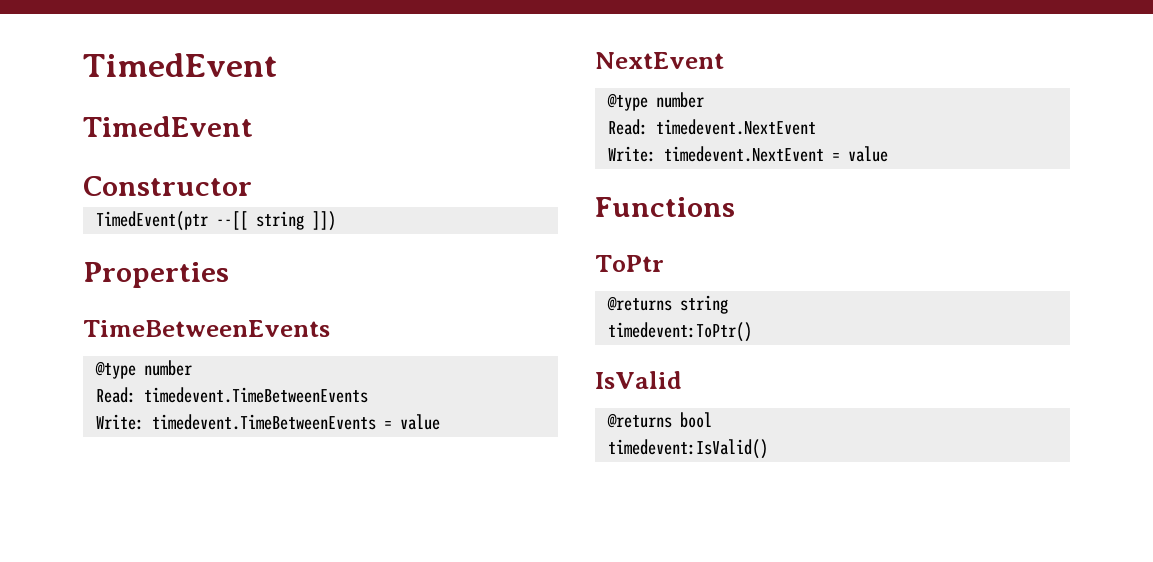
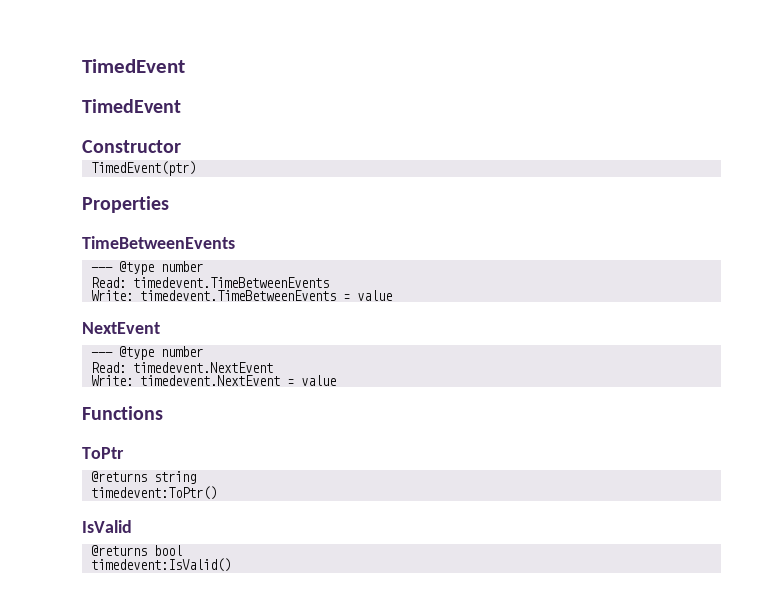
- TimedEvent(ptr --[[ string ]])
+ TimedEvent(ptr)
  TimeBetweenEvents
- @type number
+ --- @type number
  NextEvent
- @type number
+ --- @type number

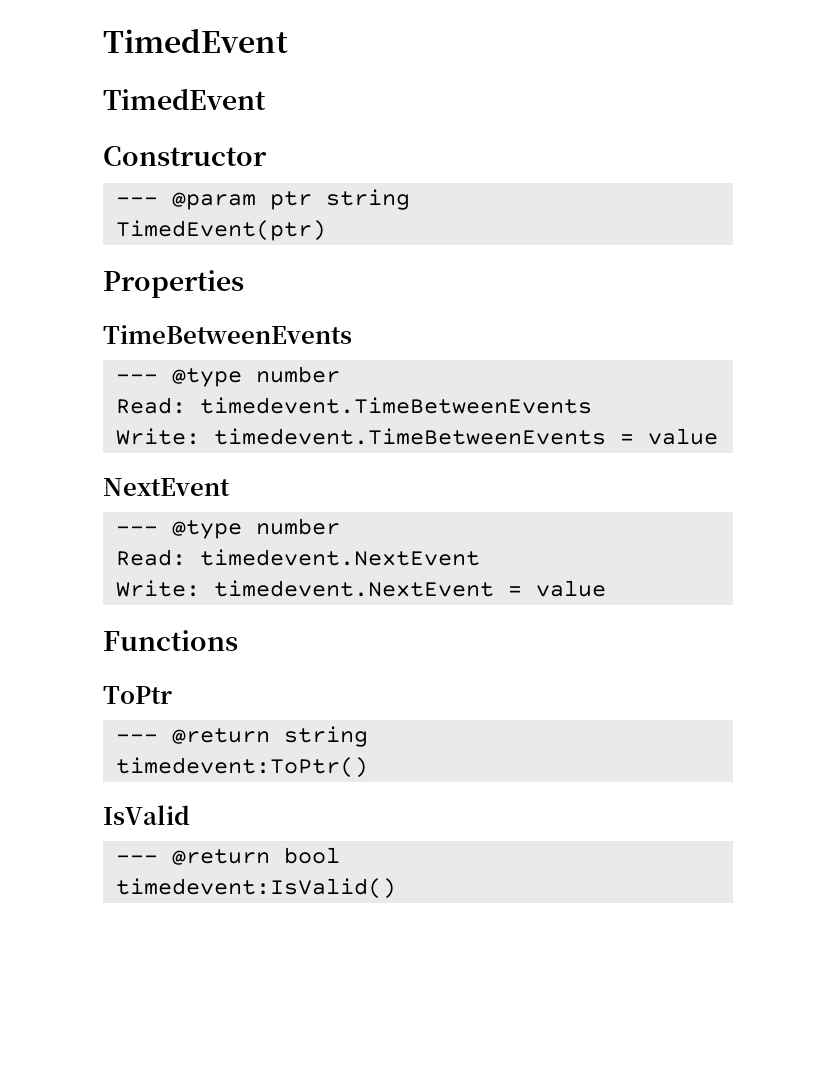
+ --- @param ptr string
- @returns string
+ --- @return string
- @returns bool
+ --- @return bool

